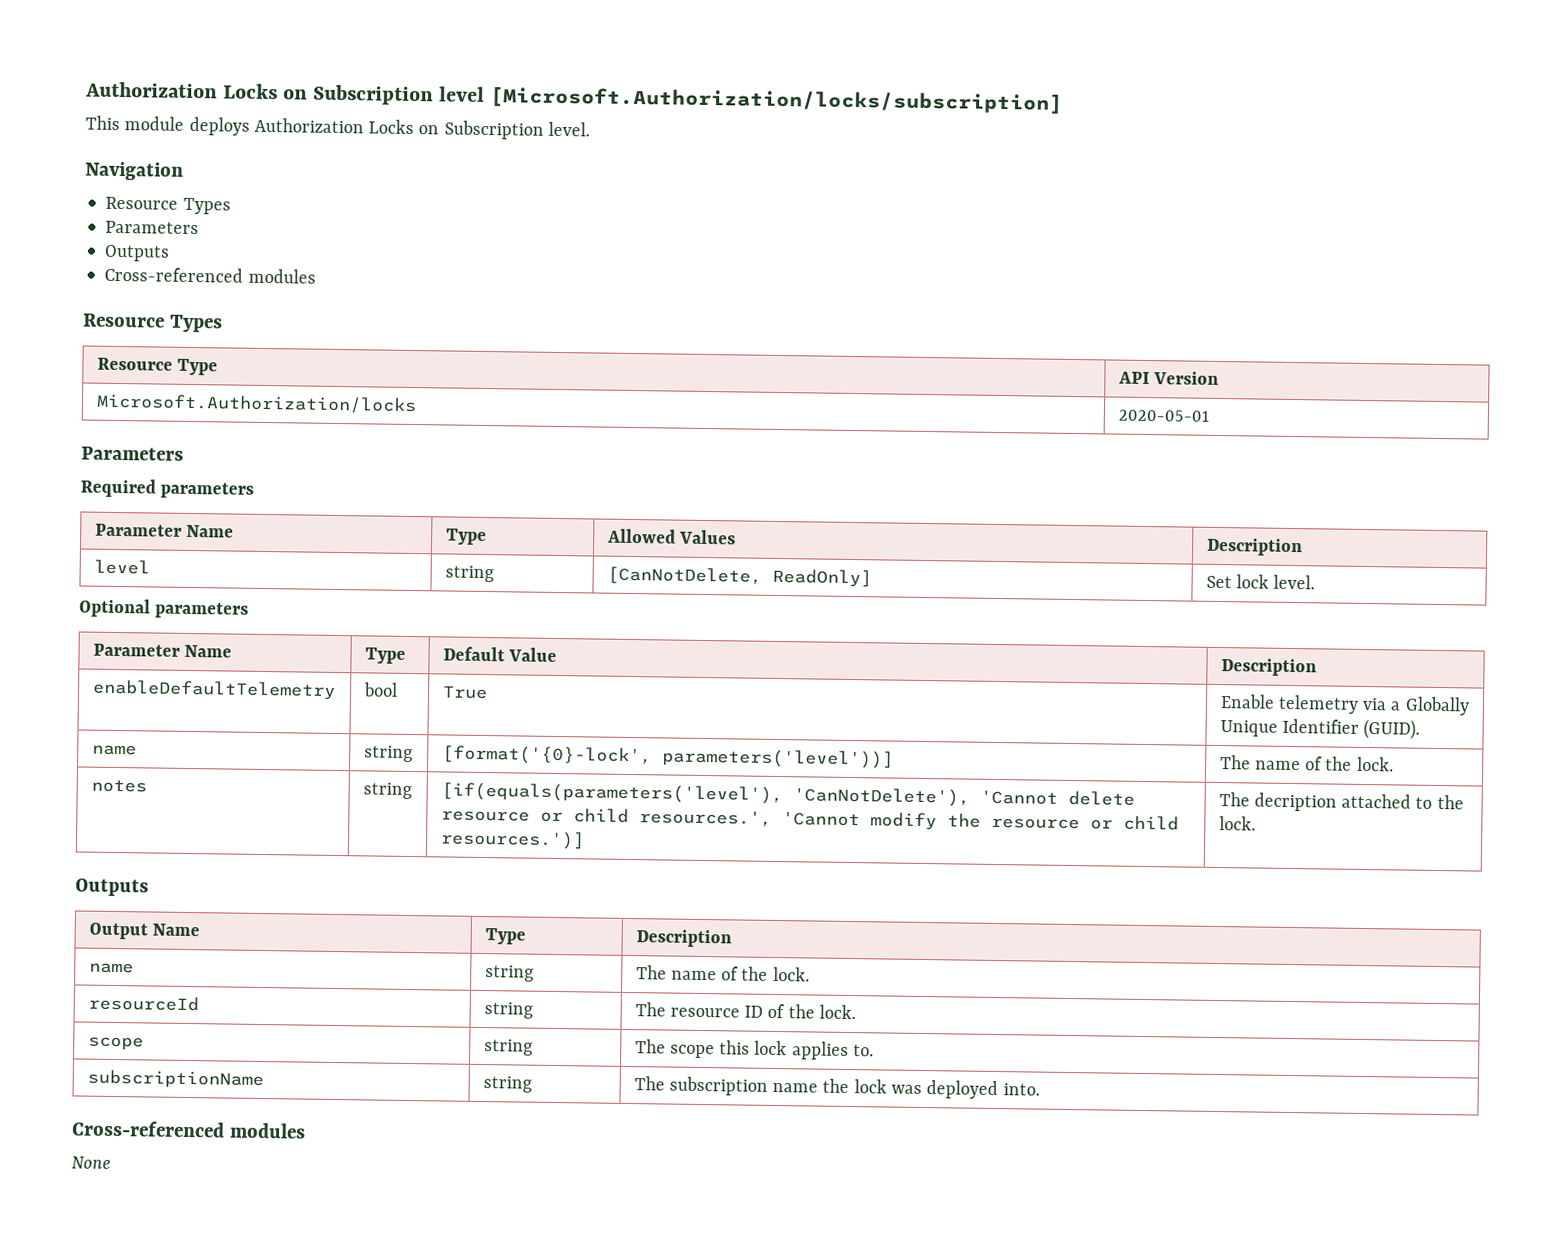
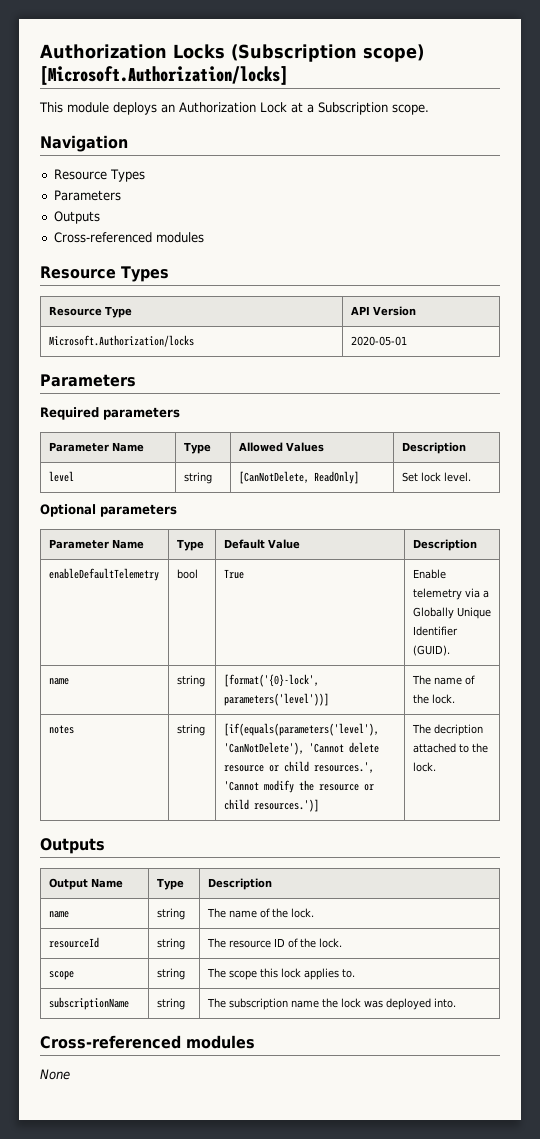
- Authorization Locks on Subscription level [Microsoft.Authorization/locks/subscription]
+ Authorization Locks (Subscription scope) [Microsoft.Authorization/locks]
- This module deploys Authorization Locks on Subscription level.
+ This module deploys an Authorization Lock at a Subscription scope.

